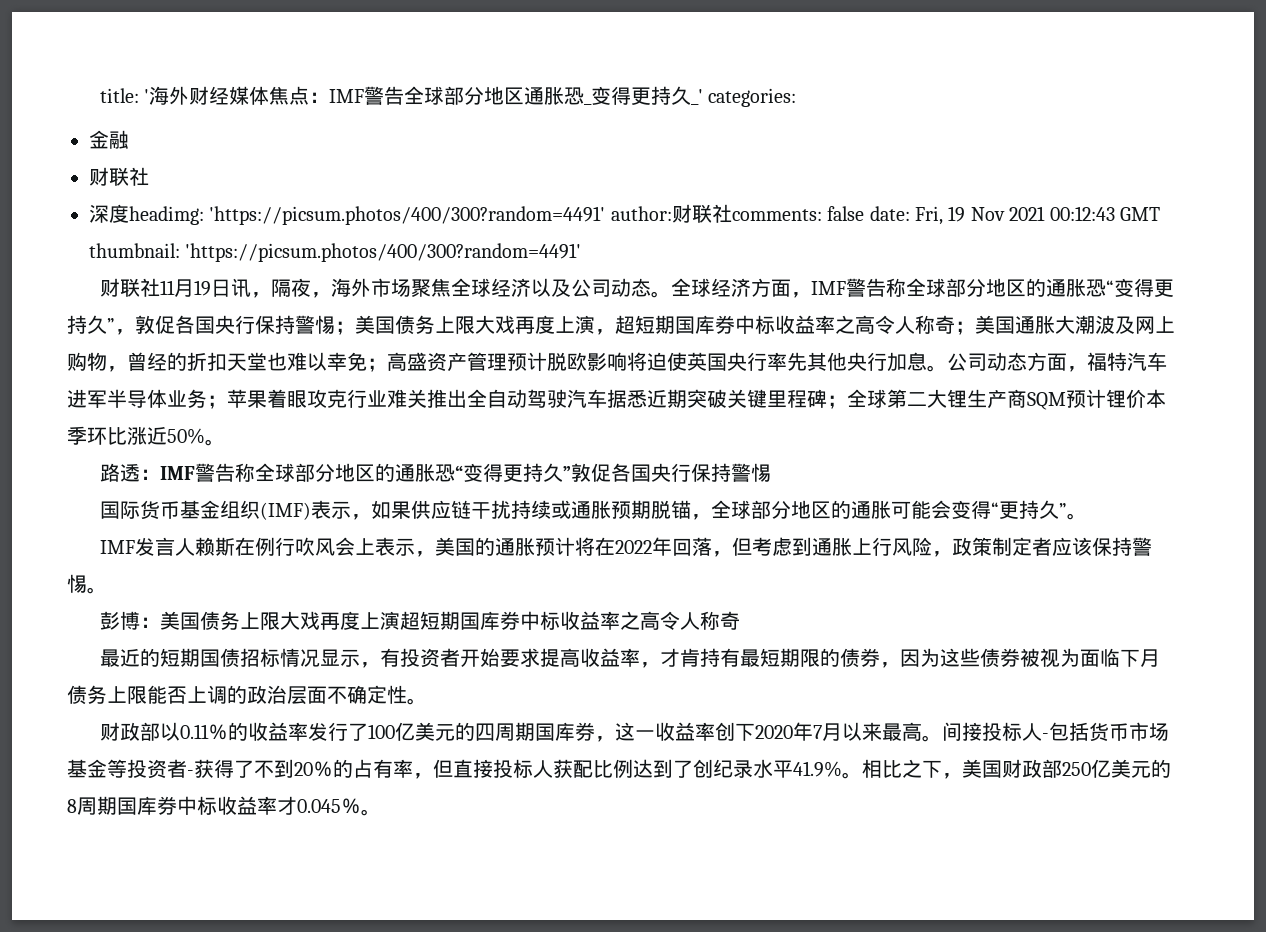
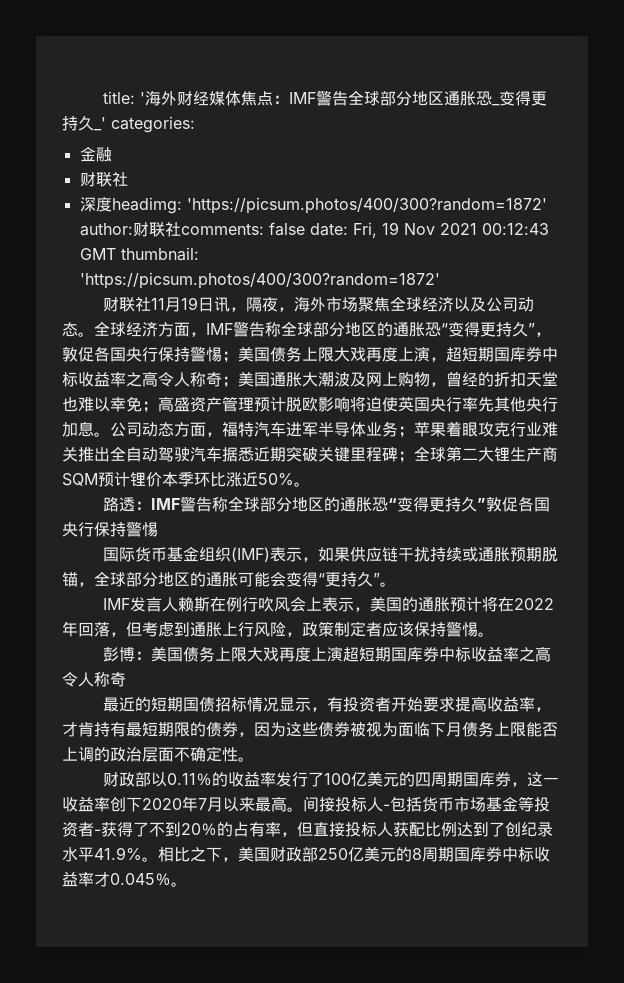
- 深度headimg: 'https://picsum.photos/400/300?random=4491' author:财联社comments: false date: Fri, 19 Nov 2021 00:12:43 GMT thumbnail: 'https://picsum.photos/400/300?random=4491'
+ 深度headimg: 'https://picsum.photos/400/300?random=1872' author:财联社comments: false date: Fri, 19 Nov 2021 00:12:43 GMT thumbnail: 'https://picsum.photos/400/300?random=1872'

